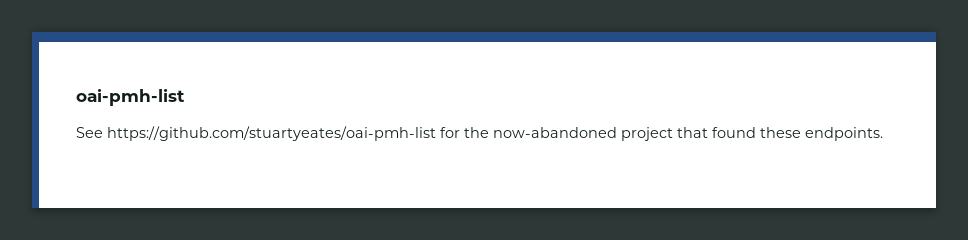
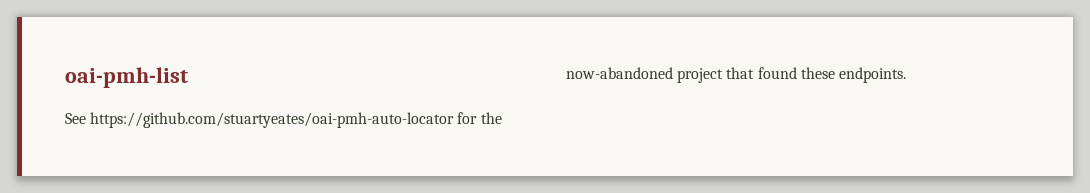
- See https://github.com/stuartyeates/oai-pmh-list for the now-abandoned project that found these endpoints.
+ See https://github.com/stuartyeates/oai-pmh-auto-locator for the now-abandoned project that found these endpoints.

